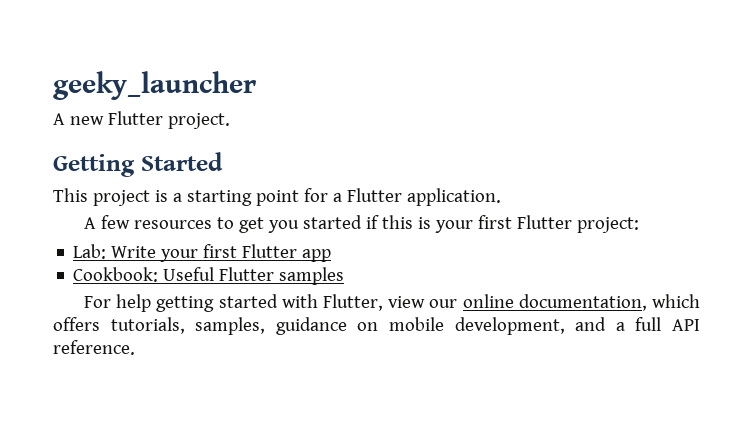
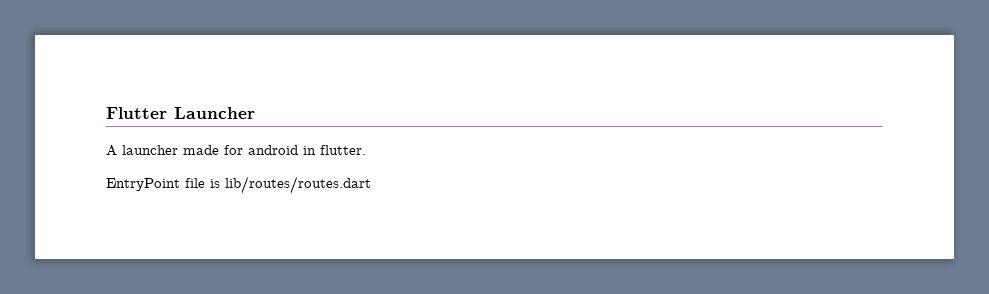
- geeky_launcher
- A new Flutter project.
- Getting Started
- This project is a starting point for a Flutter application.
- A few resources to get you started if this is your first Flutter project:
- Lab: Write your first Flutter app
- Cookbook: Useful Flutter samples
- For help getting started with Flutter, view our online documentation, which offers tutorials, samples, guidance on mobile development, and a full API reference.
+ Flutter Launcher
+ A launcher made for android in flutter.
+ EntryPoint file is lib/routes/routes.dart

